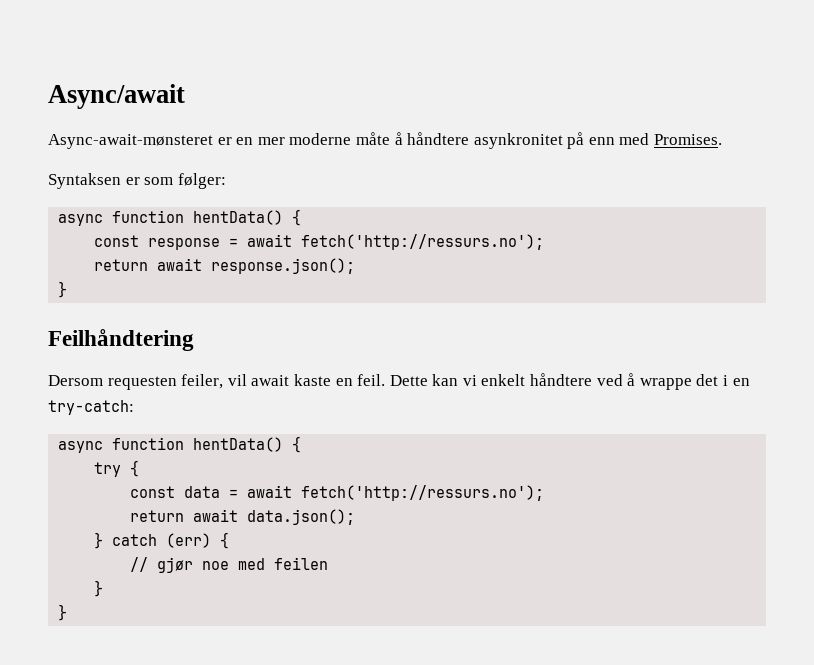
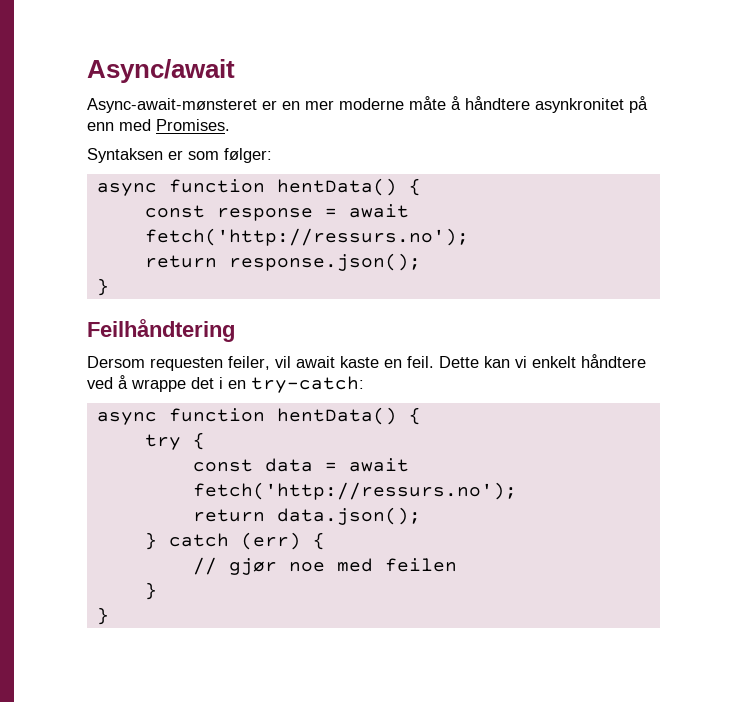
- return await response.json();
+ return response.json();
- return await data.json();
+ return data.json();

